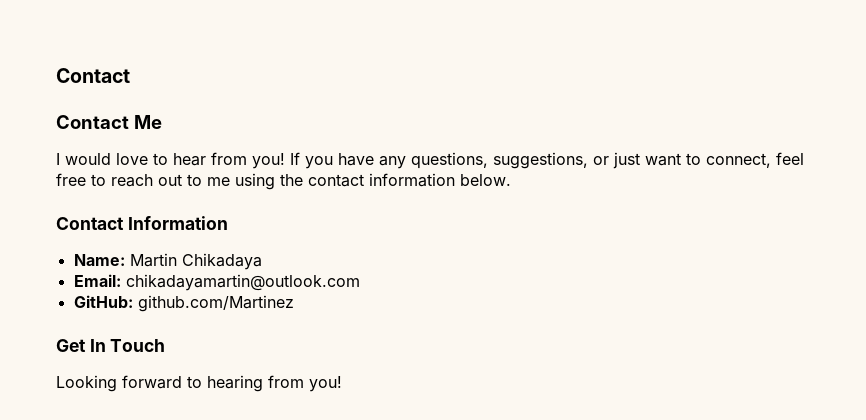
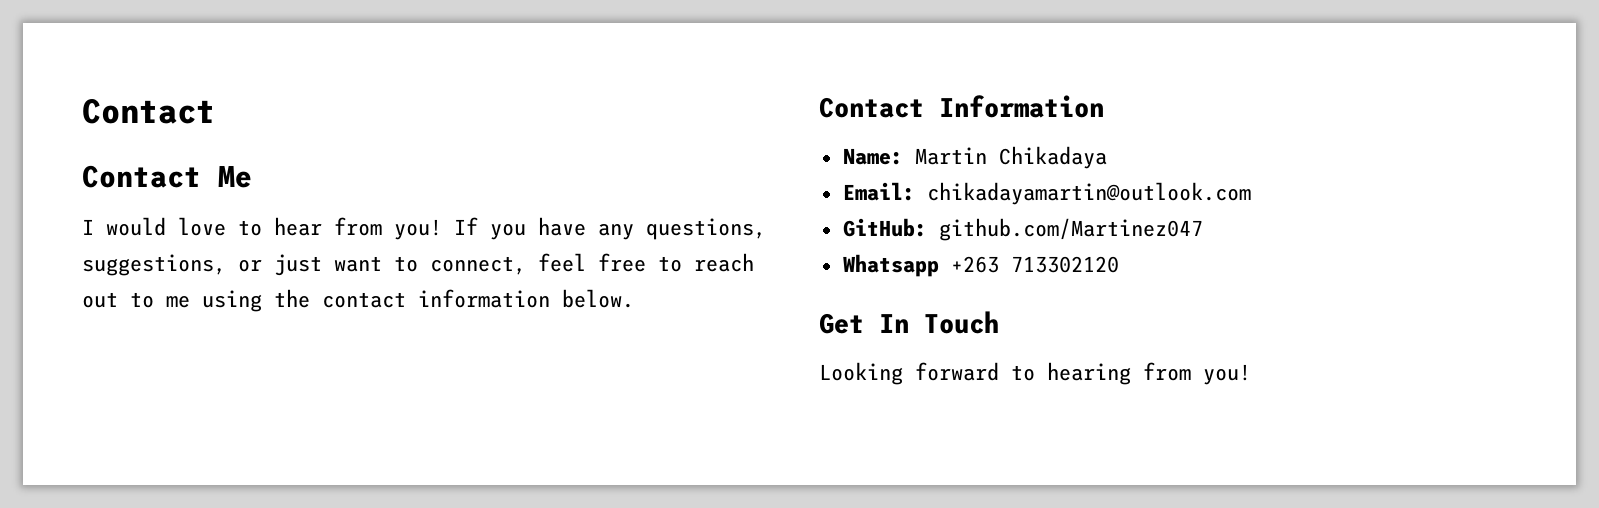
- GitHub: github.com/Martinez
+ GitHub: github.com/Martinez047
+ Whatsapp +263 713302120

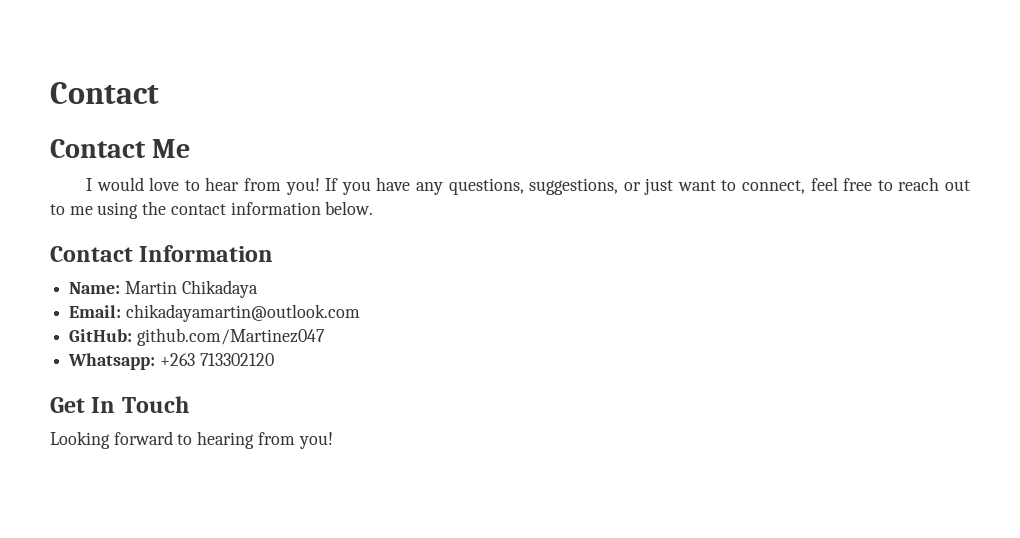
- Whatsapp +263 713302120
+ Whatsapp: +263 713302120

